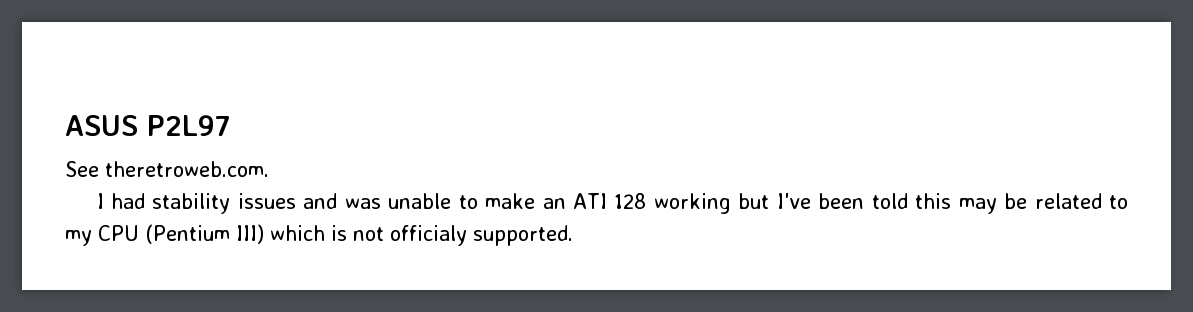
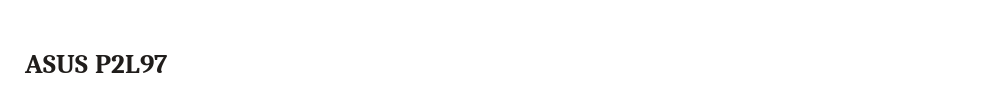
- See theretroweb.com.
- I had stability issues and was unable to make an ATI 128 working but I've been told this may be related to my CPU (Pentium III) which is not officialy supported.

